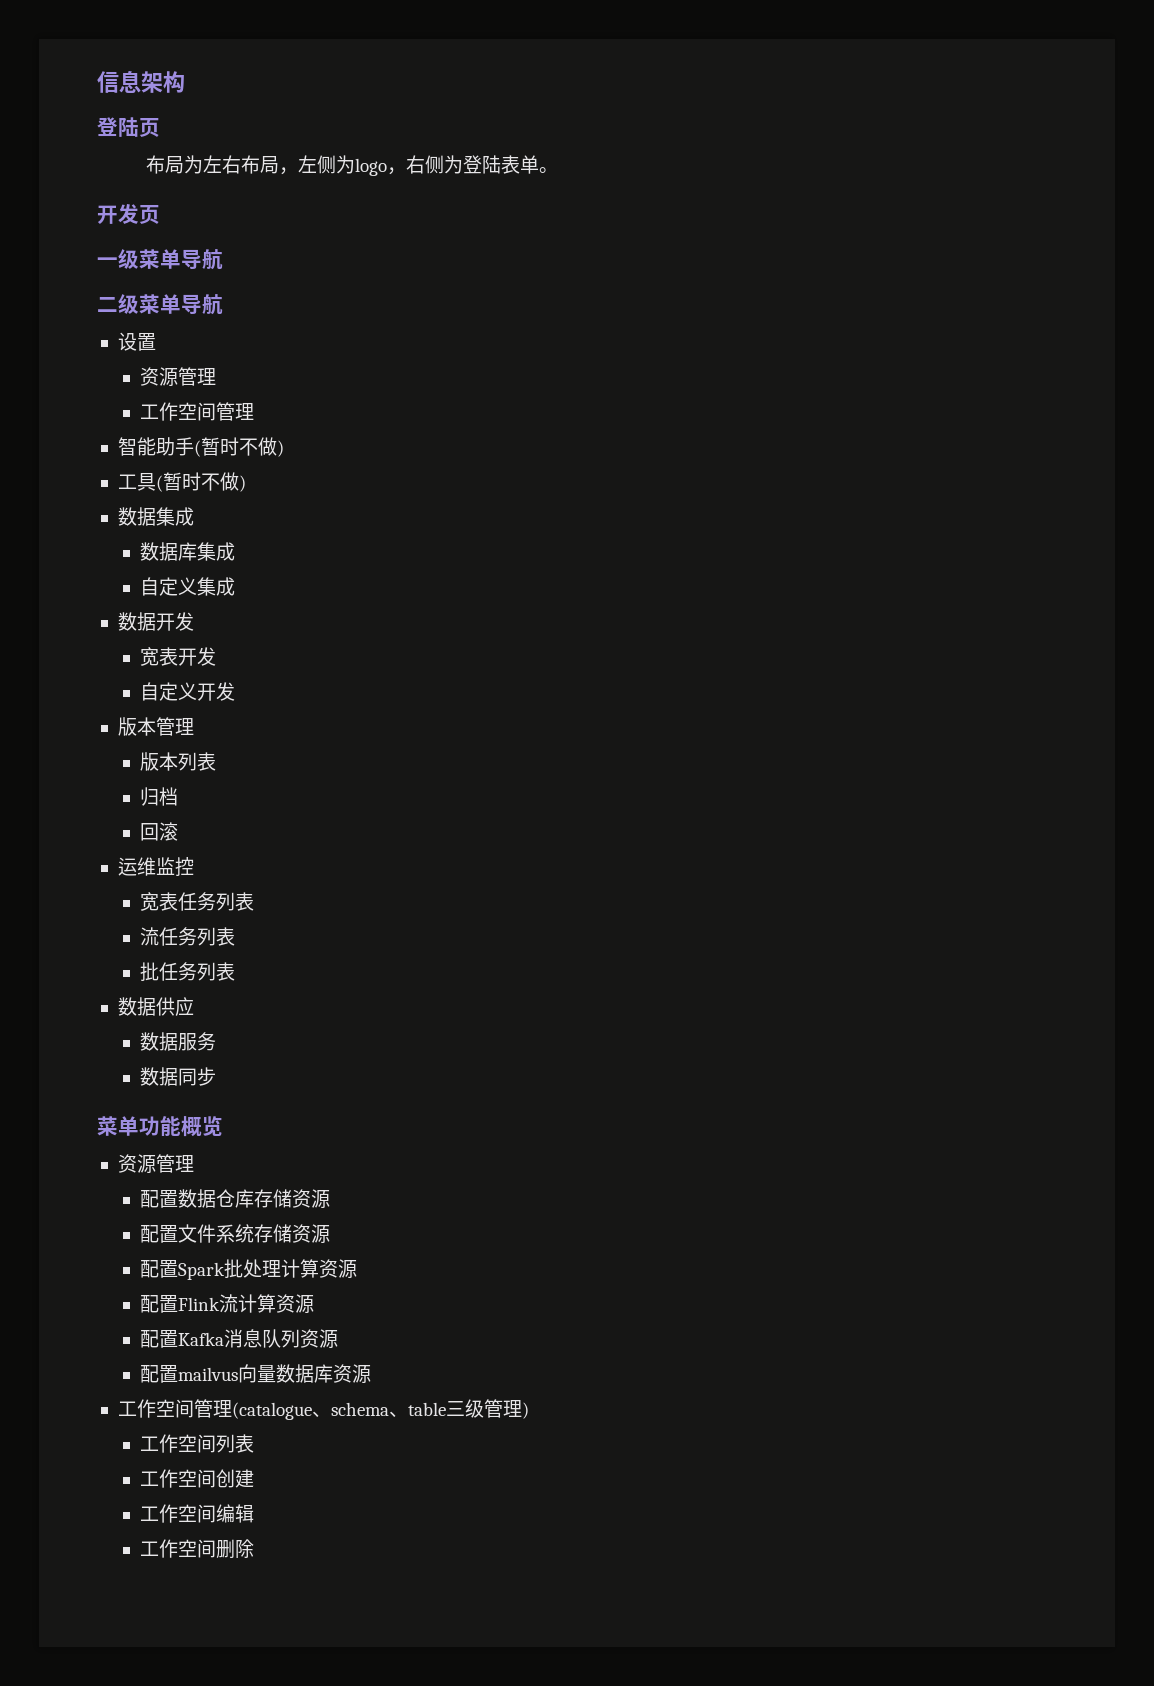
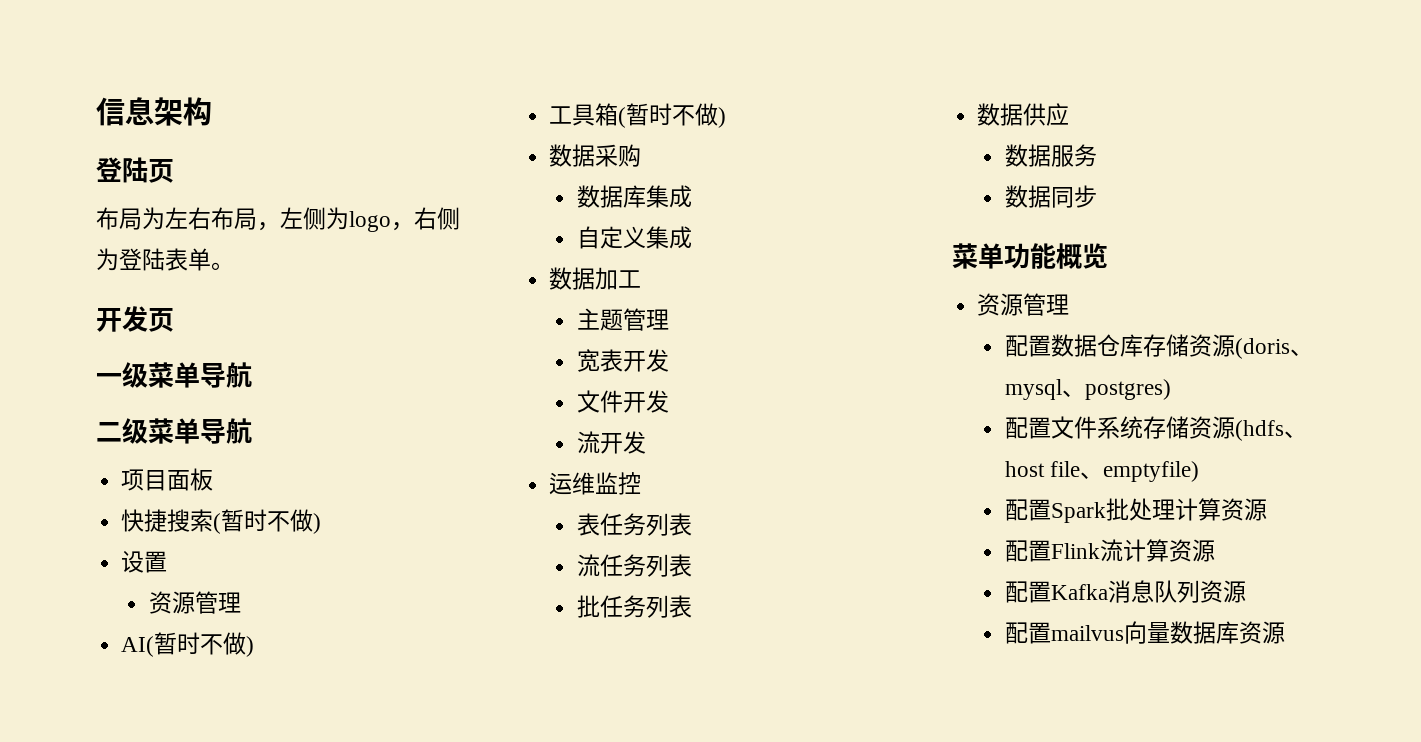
+ 项目面板
+ 快捷搜索(暂时不做)
  设置
  资源管理
- 工作空间管理
- 智能助手(暂时不做)
+ AI(暂时不做)
- 工具(暂时不做)
+ 工具箱(暂时不做)
- 数据集成
+ 数据采购
- 数据开发
+ 数据加工
+ 主题管理
- 自定义开发
- 版本管理
- 版本列表
- 归档
- 回滚
+ 文件开发
+ 流开发
- 宽表任务列表
+ 表任务列表
- 配置数据仓库存储资源
+ 配置数据仓库存储资源(doris、mysql、postgres)
- 配置文件系统存储资源
+ 配置文件系统存储资源(hdfs、host file、emptyfile)
- 工作空间管理(catalogue、schema、table三级管理)
- 工作空间列表
- 工作空间创建
- 工作空间编辑
- 工作空间删除

